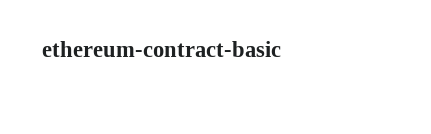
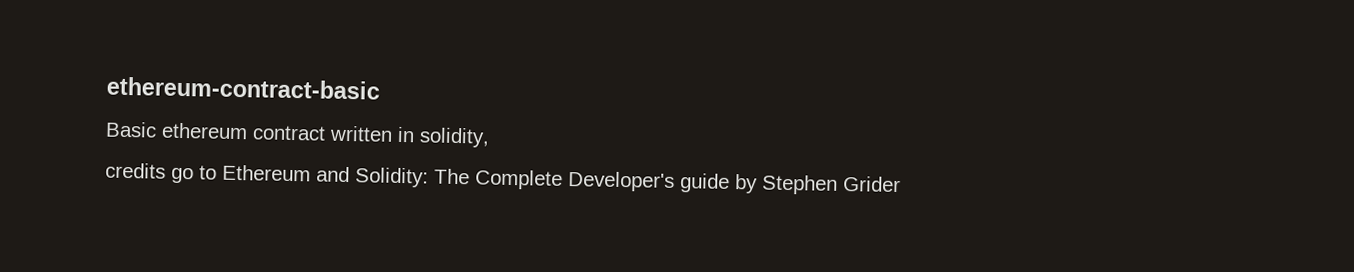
+ Basic ethereum contract written in solidity,
+ credits go to Ethereum and Solidity: The Complete Developer's guide by Stephen Grider

